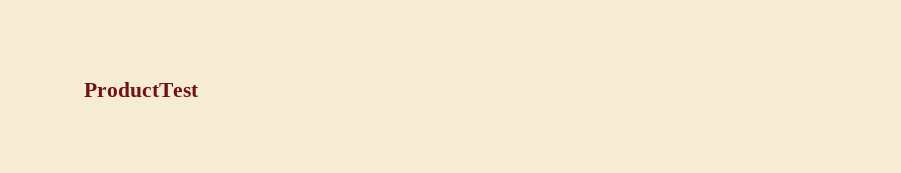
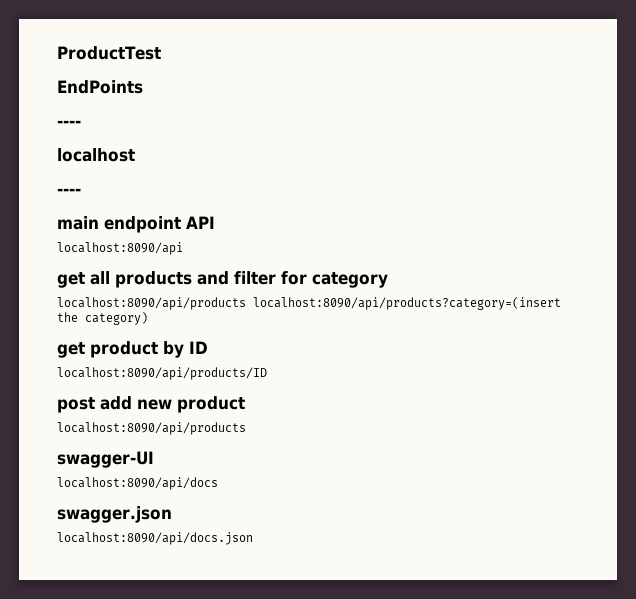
+ EndPoints
+ ----
+ localhost
+ ----
+ main endpoint API
+ localhost:8090/api
+ get all products and filter for category
+ localhost:8090/api/products localhost:8090/api/products?category=(insert the category)
+ get product by ID
+ localhost:8090/api/products/ID
+ post add new product
+ localhost:8090/api/products
+ swagger-UI
+ localhost:8090/api/docs
+ swagger.json
+ localhost:8090/api/docs.json

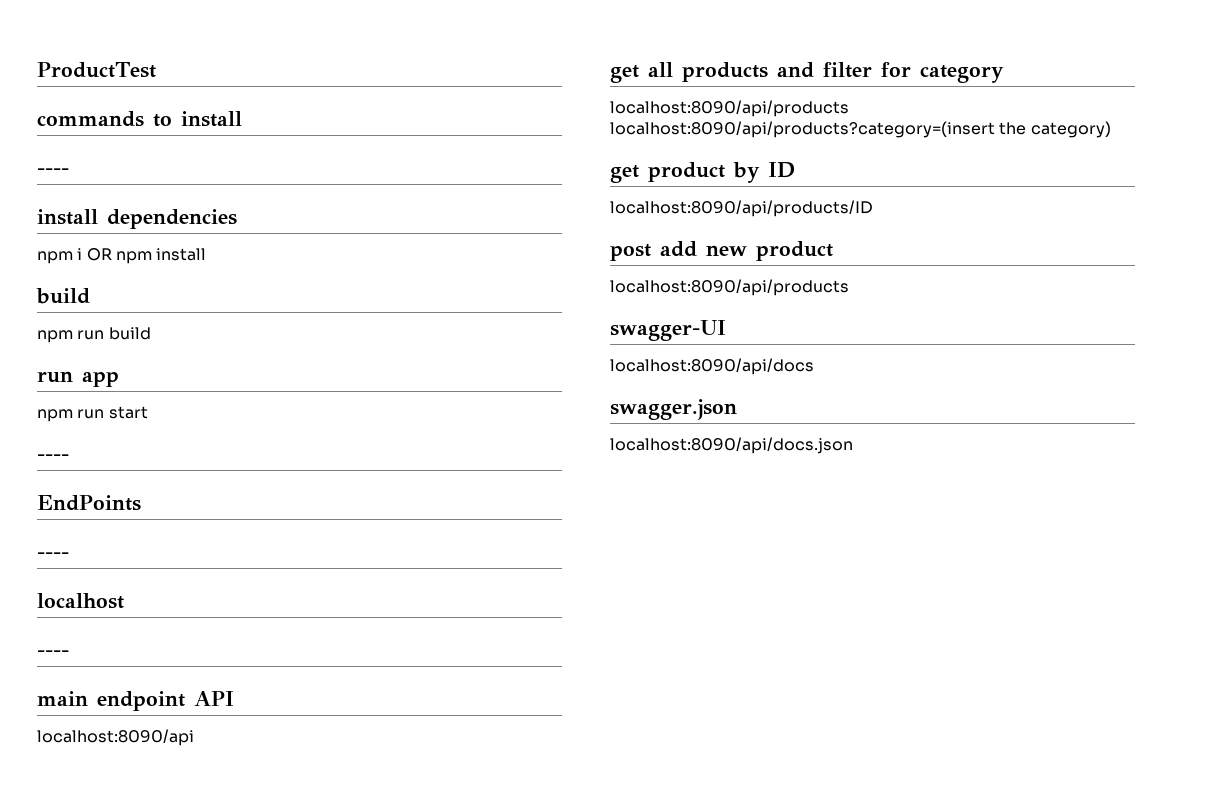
+ commands to install
+ ----
+ install dependencies
+ npm i OR npm install
+ build
+ npm run build
+ run app
+ npm run start
+ ----

